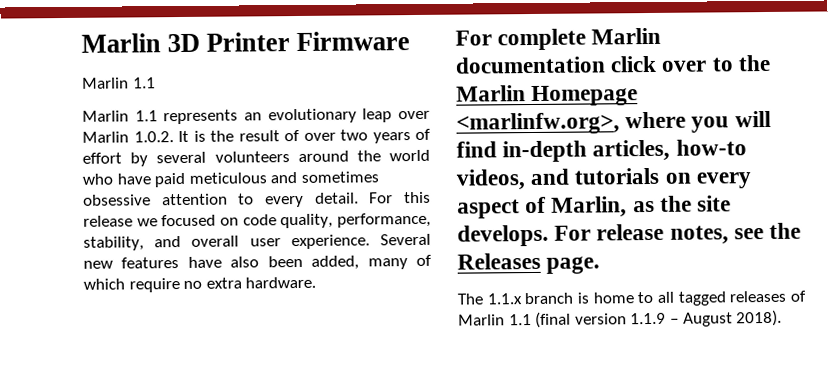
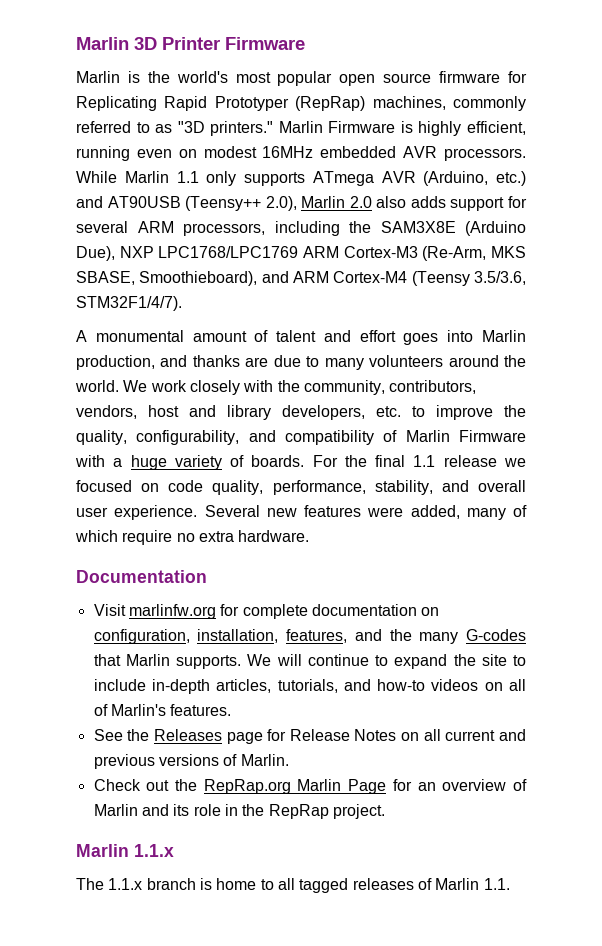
  Marlin 3D Printer Firmware
- Marlin 1.1
- Marlin 1.1 represents an evolutionary leap over Marlin 1.0.2. It is the result of over two years of effort by several volunteers around the world who have paid meticulous and sometimes obsessive attention to every detail. For this release we focused on code quality, performance, stability, and overall user experience.
+ Marlin is the world's most popular open source firmware for Replicating Rapid Prototyper (RepRap) machines, commonly referred to as "3D printers." Marlin Firmware is highly efficient, running even on modest 16MHz embedded AVR processors. While Marlin 1.1 only supports ATmega AVR (Arduino, etc.) and AT90USB (Teensy++ 2.0), Marlin 2.0 also adds support for several ARM processors, including the SAM3X8E (Arduino Due), NXP LPC1768/LPC1769 ARM Cortex-M3 (Re-Arm, MKS SBASE, Smoothieboard), and ARM Cortex-M4 (Teensy 3.5/3.6, STM32F1/4/7).
+ A monumental amount of talent and effort goes into Marlin production, and thanks are due to many volunteers around the world. We work closely with the community, contributors, vendors, host and library developers, etc. to improve the quality, configurability, and compatibility of Marlin Firmware with a huge variety of boards. For the final 1.1 release we focused on code quality, performance, stability, and overall user experience.
- Several new features have also been added, many of which require no extra hardware.
+ Several new features were added, many of which require no extra hardware.
- For complete Marlin documentation click over to the Marlin Homepage <marlinfw.org>, where you will find in-depth articles, how-to videos, and tutorials on every aspect of Marlin, as the site develops. For release notes, see the Releases page.
+ Documentation
+ Visit marlinfw.org for complete documentation on configuration, installation, features, and the many G-codes that Marlin supports. We will continue to expand the site to include in-depth articles, tutorials, and how-to videos on all of Marlin's features.
+ See the Releases page for Release Notes on all current and previous versions of Marlin.
+ Check out the RepRap.org Marlin Page for an overview of Marlin and its role in the RepRap project.
+ Marlin 1.1.x
- The 1.1.x branch is home to all tagged releases of Marlin 1.1 (final version 1.1.9 – August 2018).
+ The 1.1.x branch is home to all tagged releases of Marlin 1.1.

